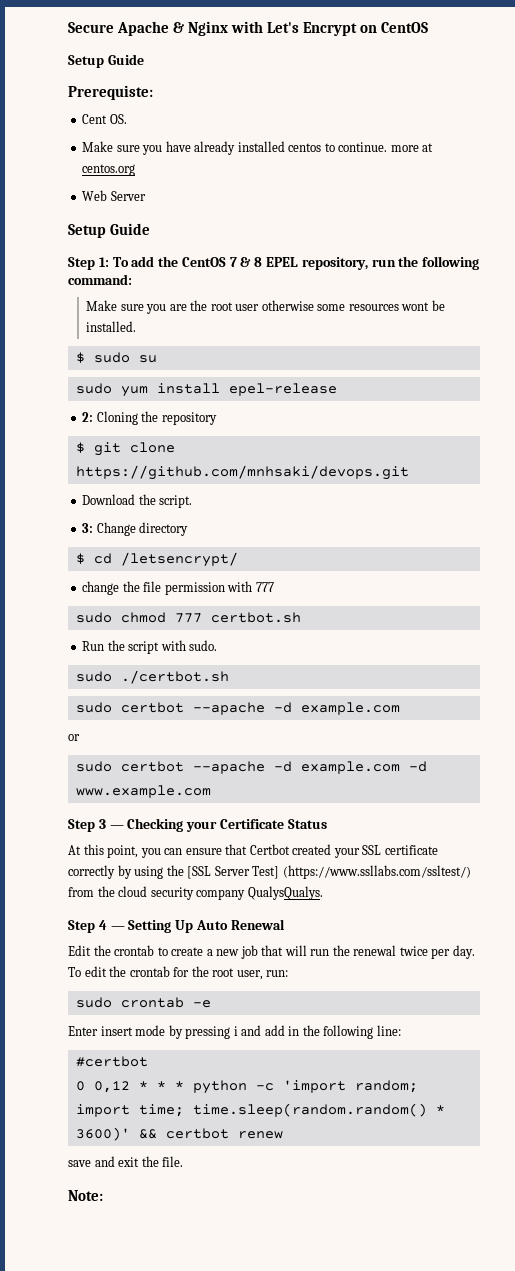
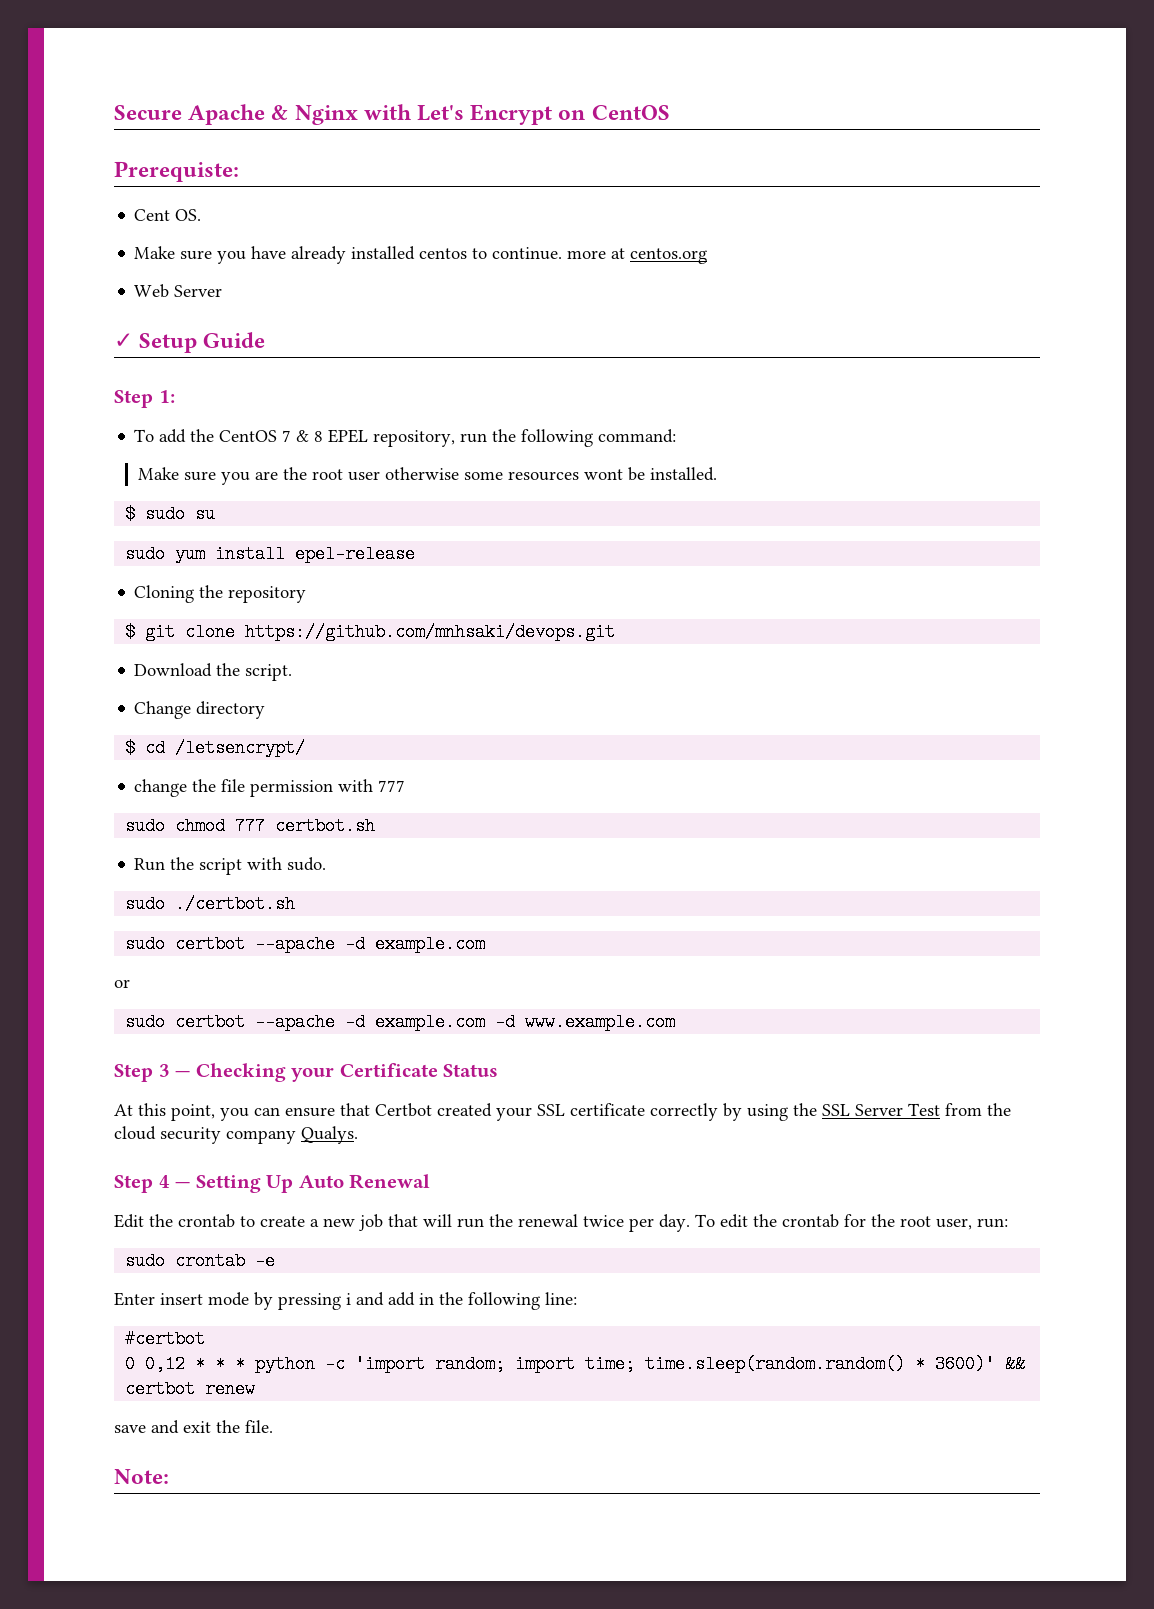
  Secure Apache & Nginx with Let's Encrypt on CentOS
- Setup Guide
  Web Server
- Setup Guide
+ ✓ Setup Guide
- Step 1: To add the CentOS 7 & 8 EPEL repository, run the following command:
+ Step 1:
+ To add the CentOS 7 & 8 EPEL repository, run the following command:
- 2: Cloning the repository
+ Cloning the repository
- 3: Change directory
+ Change directory
- At this point, you can ensure that Certbot created your SSL certificate correctly by using the [SSL Server Test] (https://www.ssllabs.com/ssltest/) from the cloud security company QualysQualys.
+ At this point, you can ensure that Certbot created your SSL certificate correctly by using the SSL Server Test from the cloud security company Qualys.

